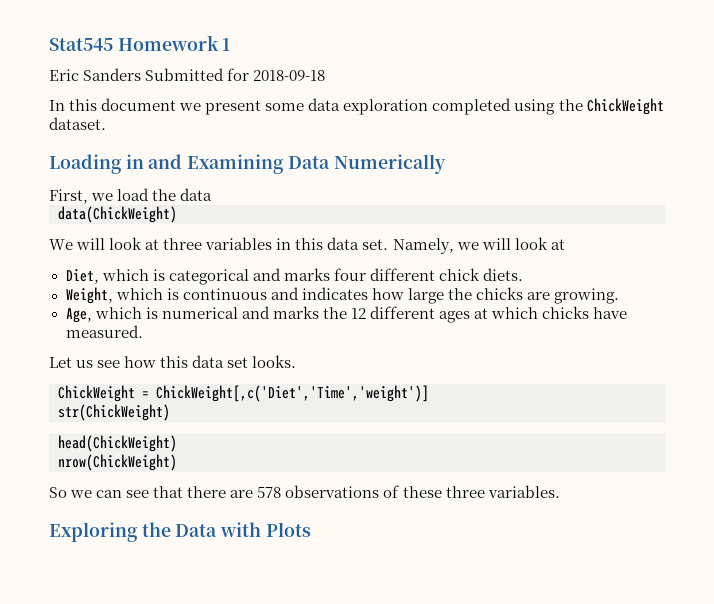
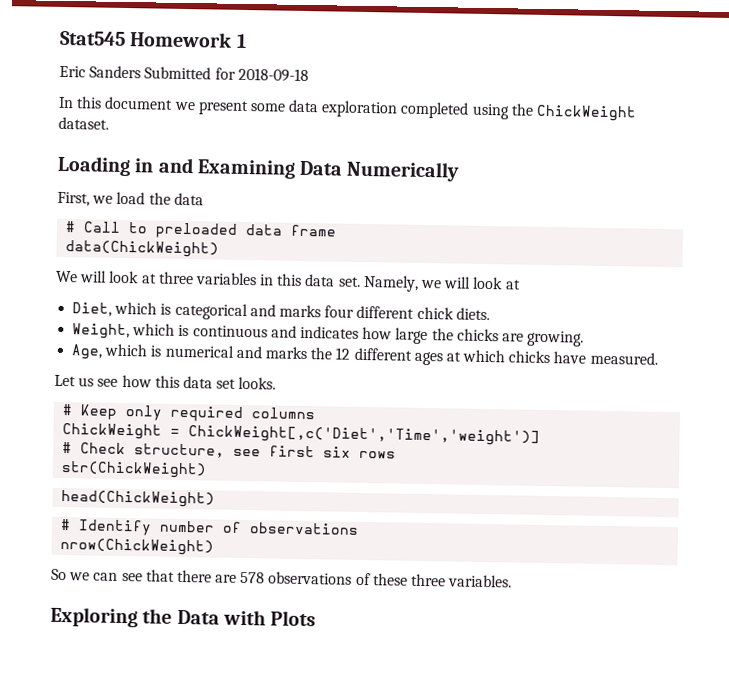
+ # Call to preloaded data frame
+ # Keep only required columns
  ChickWeight = ChickWeight[,c('Diet','Time','weight')]
+ # Check structure, see first six rows
  str(ChickWeight)
  head(ChickWeight)
+ # Identify number of observations

